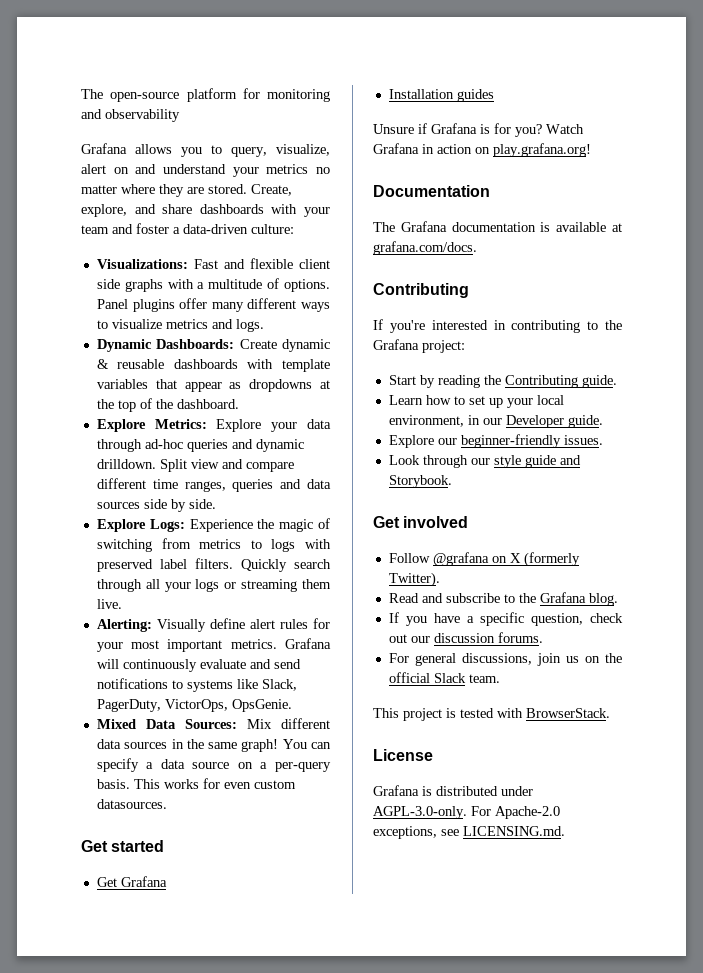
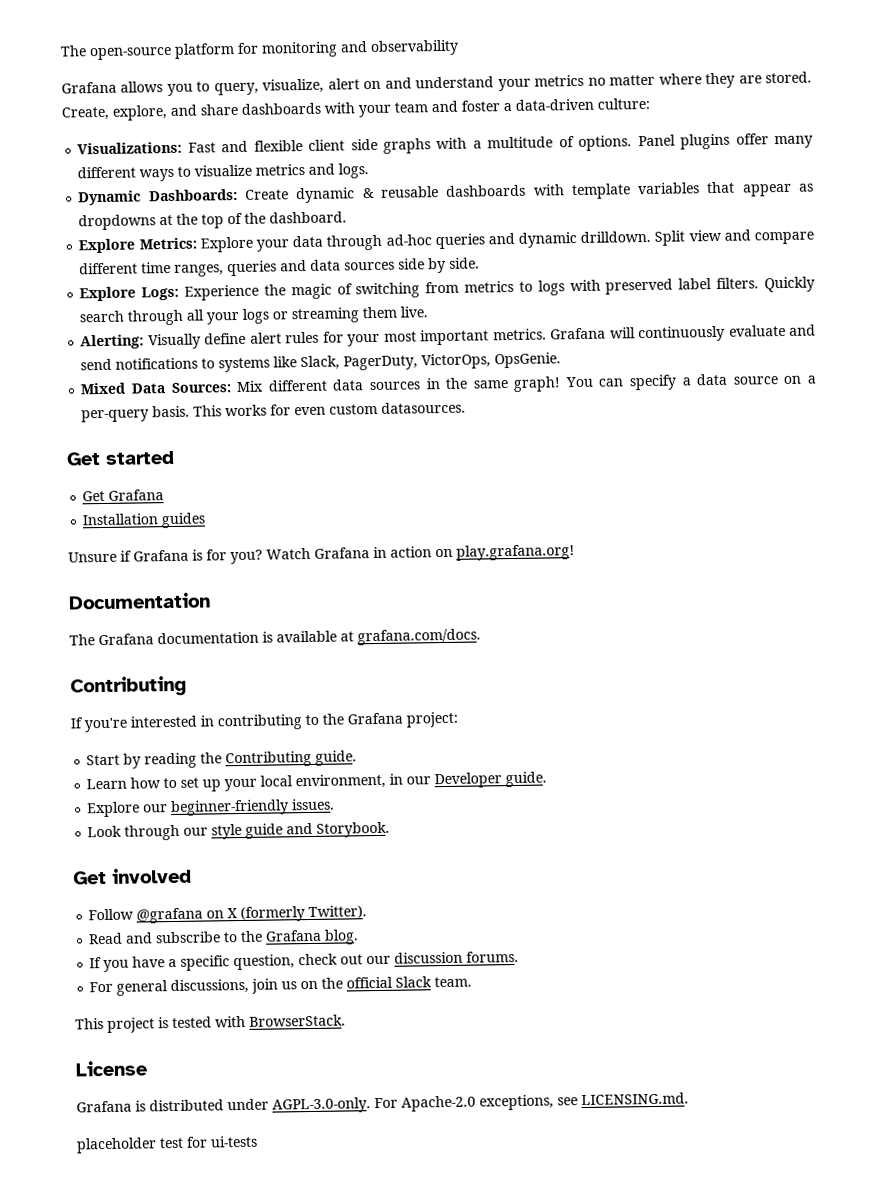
+ placeholder test for ui-tests

